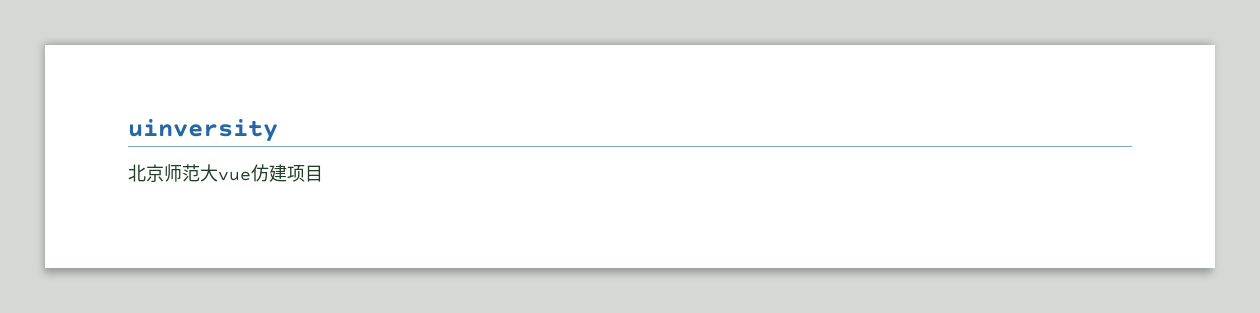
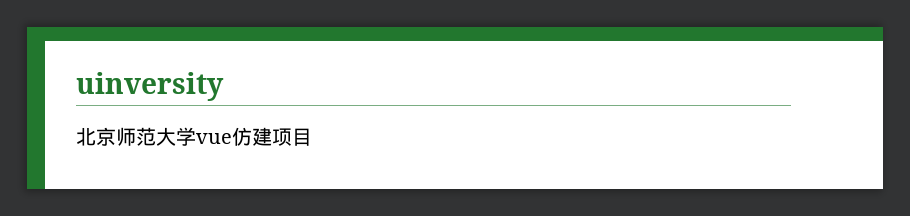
- 北京师范大vue仿建项目
+ 北京师范大学vue仿建项目

